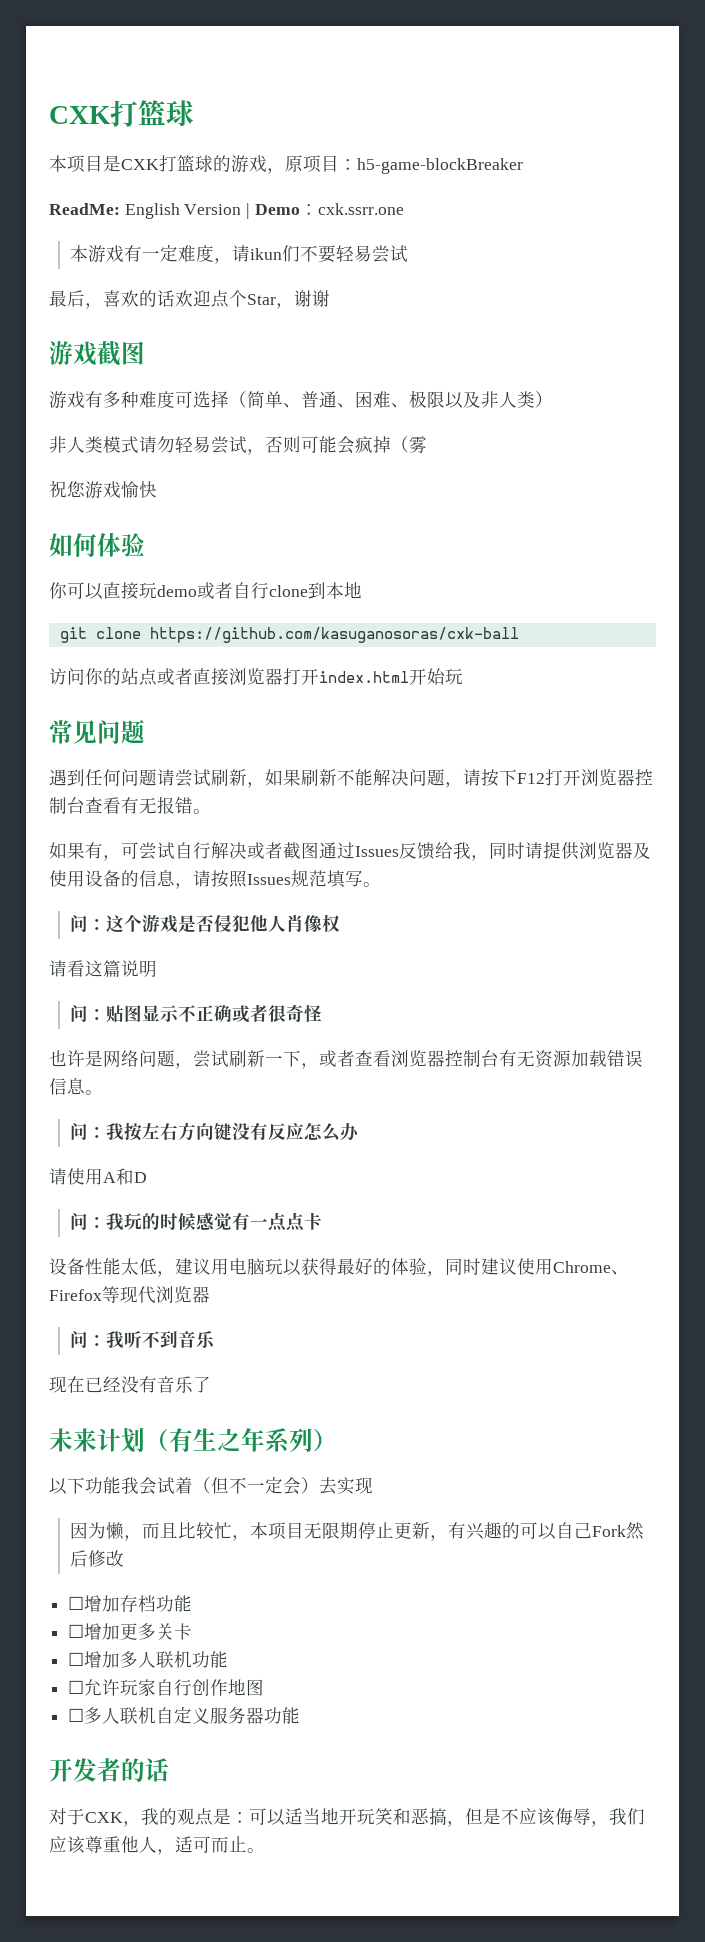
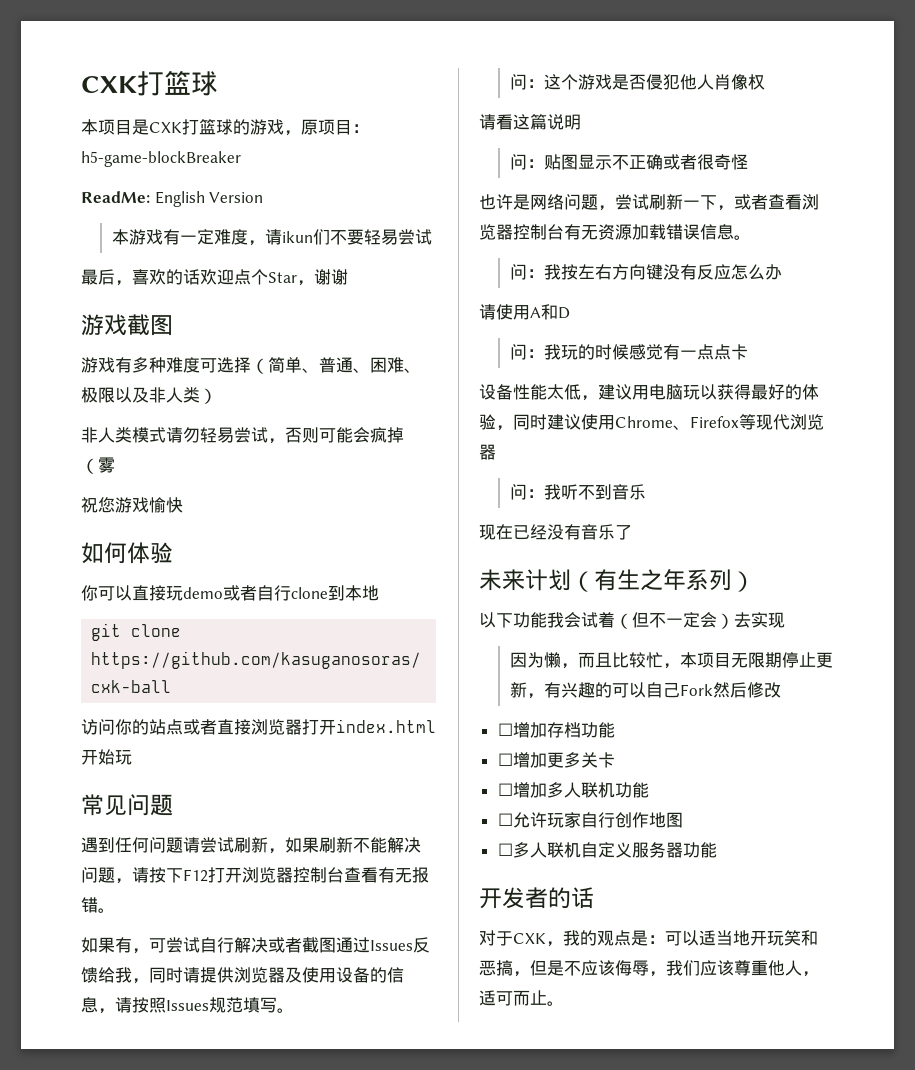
- ReadMe: English Version | Demo：cxk.ssrr.one
+ ReadMe: English Version

